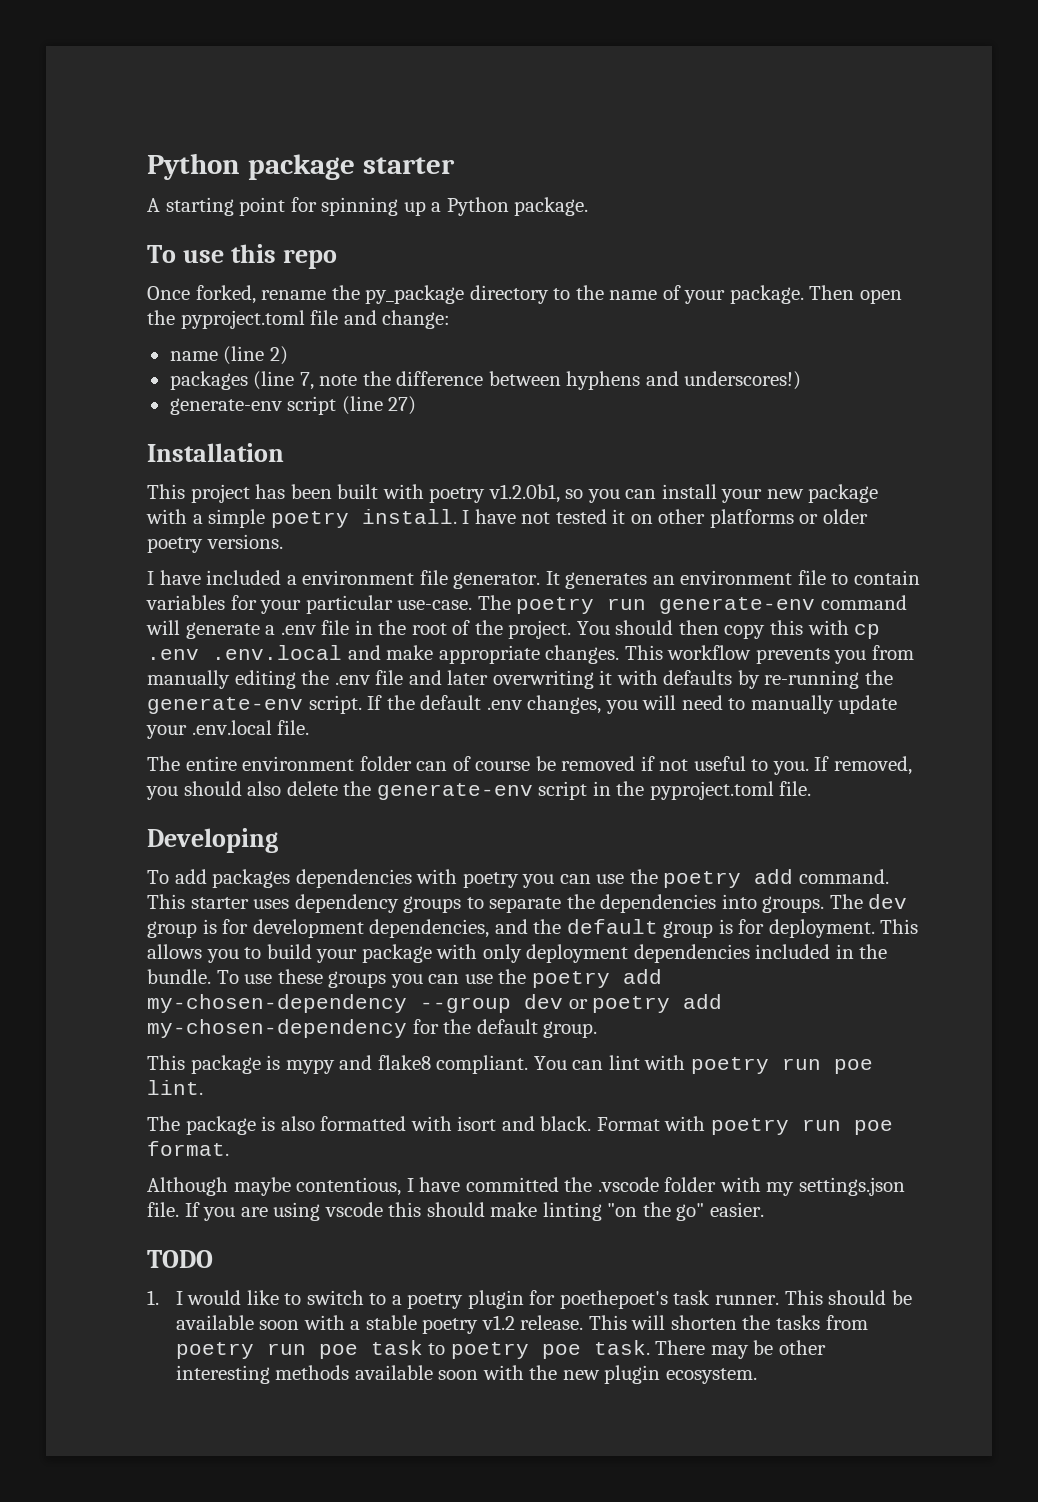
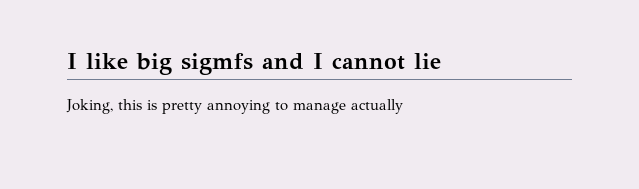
- Python package starter
- A starting point for spinning up a Python package.
- To use this repo
- Once forked, rename the py_package directory to the name of your package. Then open the pyproject.toml file and change:
- name (line 2)
- packages (line 7, note the difference between hyphens and underscores!)
- generate-env script (line 27)
- Installation
- This project has been built with poetry v1.2.0b1, so you can install your new package with a simple poetry install. I have not tested it on other platforms or older poetry versions.
- I have included a environment file generator. It generates an environment file to contain variables for your particular use-case. The poetry run generate-env command will generate a .env file in the root of the project. You should then copy this with cp .env .env.local and make appropriate changes. This workflow prevents you from manually editing the .env file and later overwriting it with defaults by re-running the generate-env script. If the default .env changes, you will need to manually update your .env.local file.
- The entire environment folder can of course be removed if not useful to you. If removed, you should also delete the generate-env script in the pyproject.toml file.
- Developing
- To add packages dependencies with poetry you can use the poetry add command. This starter uses dependency groups to separate the dependencies into groups. The dev group is for development dependencies, and the default group is for deployment. This allows you to build your package with only deployment dependencies included in the bundle. To use these groups you can use the poetry add my-chosen-dependency --group dev or poetry add my-chosen-dependency for the default group.
- This package is mypy and flake8 compliant. You can lint with poetry run poe lint.
- The package is also formatted with isort and black. Format with poetry run poe format.
- Although maybe contentious, I have committed the .vscode folder with my settings.json file. If you are using vscode this should make linting "on the go" easier.
- TODO
- 1. I would like to switch to a poetry plugin for poethepoet's task runner. This should be available soon with a stable poetry v1.2 release. This will shorten the tasks from poetry run poe task to poetry poe task. There may be other interesting methods available soon with the new plugin ecosystem.
+ I like big sigmfs and I cannot lie
+ Joking, this is pretty annoying to manage actually

